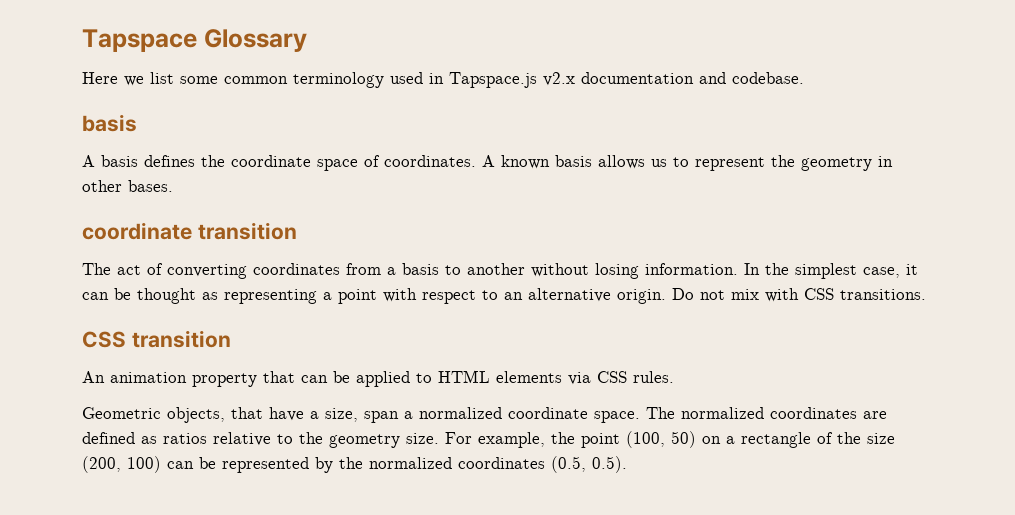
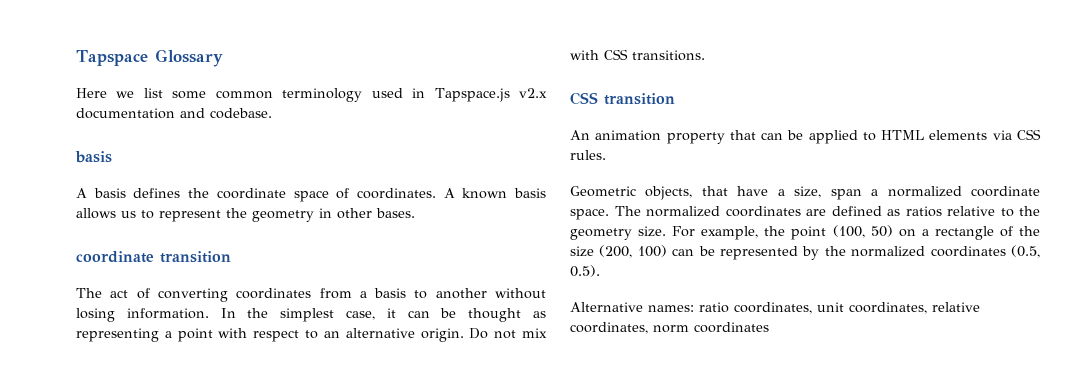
+ Alternative names: ratio coordinates, unit coordinates, relative coordinates, norm coordinates

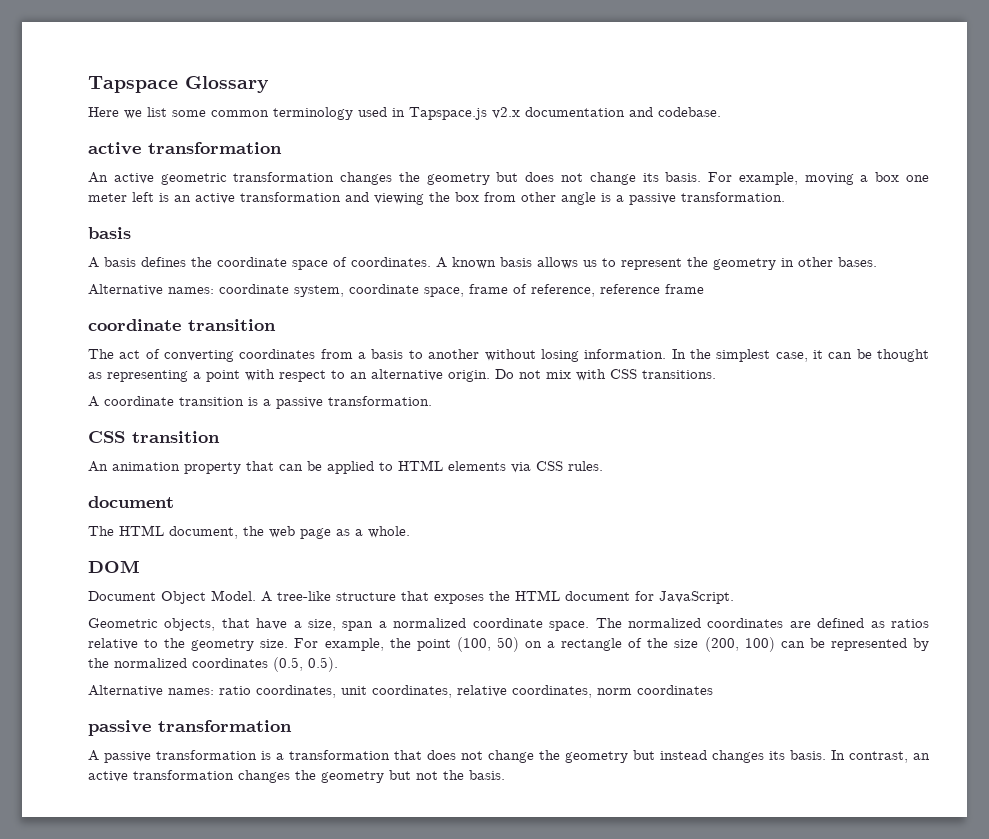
  Here we list some common terminology used in Tapspace.js v2.x documentation and codebase.
+ active transformation
+ An active geometric transformation changes the geometry but does not change its basis. For example, moving a box one meter left is an active transformation and viewing the box from other angle is a passive transformation.
+ Alternative names: coordinate system, coordinate space, frame of reference, reference frame
+ A coordinate transition is a passive transformation.
  An animation property that can be applied to HTML elements via CSS rules.
+ document
+ The HTML document, the web page as a whole.
+ DOM
+ Document Object Model. A tree-like structure that exposes the HTML document for JavaScript.
  Alternative names: ratio coordinates, unit coordinates, relative coordinates, norm coordinates
+ passive transformation
+ A passive transformation is a transformation that does not change the geometry but instead changes its basis. In contrast, an active transformation changes the geometry but not the basis.

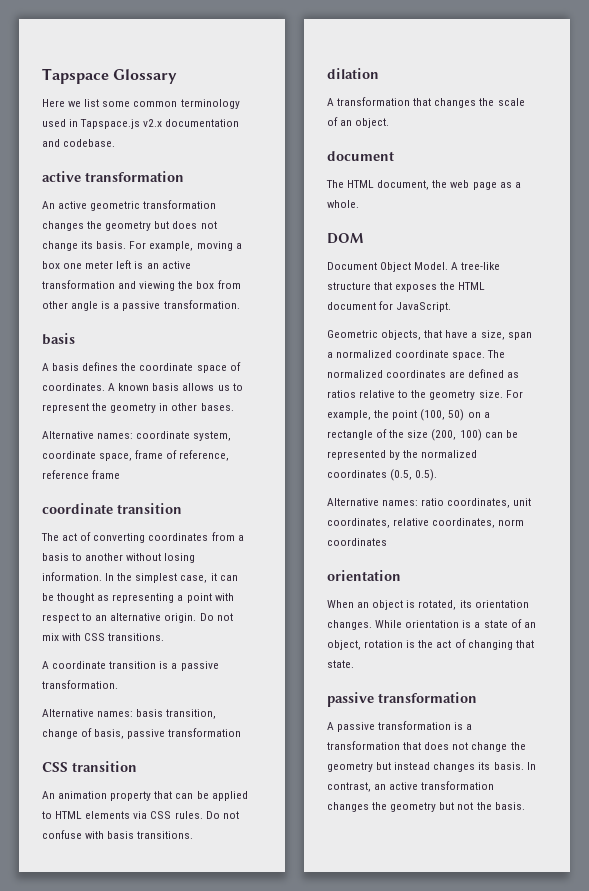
+ Alternative names: basis transition, change of basis, passive transformation
+ Do not confuse with basis transitions.
+ dilation
+ A transformation that changes the scale of an object.
  Alternative names: ratio coordinates, unit coordinates, relative coordinates, norm coordinates
+ orientation
+ When an object is rotated, its orientation changes. While orientation is a state of an object, rotation is the act of changing that state.

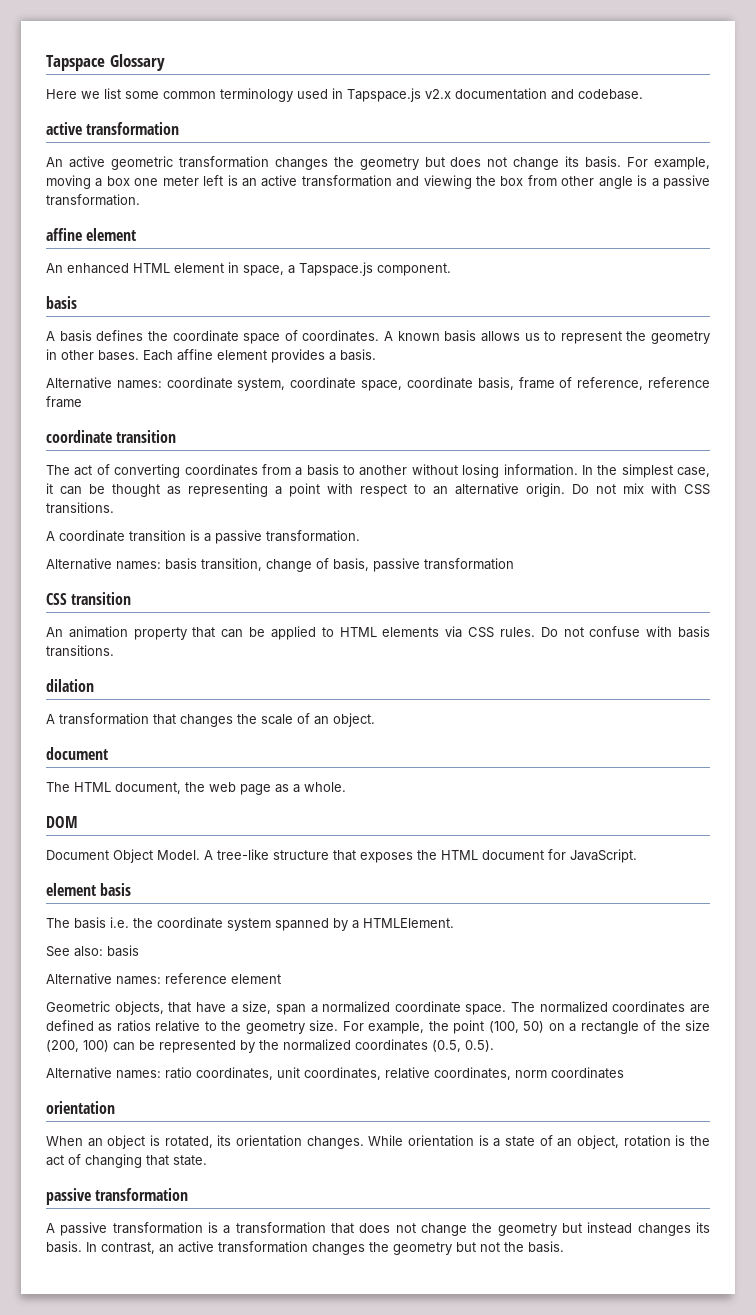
  For example, moving a box one meter left is an active transformation and viewing the box from other angle is a passive transformation.
+ affine element
+ An enhanced HTML element in space, a Tapspace.js component.
+ Each affine element provides a basis.
- Alternative names: coordinate system, coordinate space, frame of reference, reference frame
+ Alternative names: coordinate system, coordinate space, coordinate basis, frame of reference, reference frame
+ element basis
+ The basis i.e. the coordinate system spanned by a HTMLElement.
+ See also: basis
+ Alternative names: reference element

